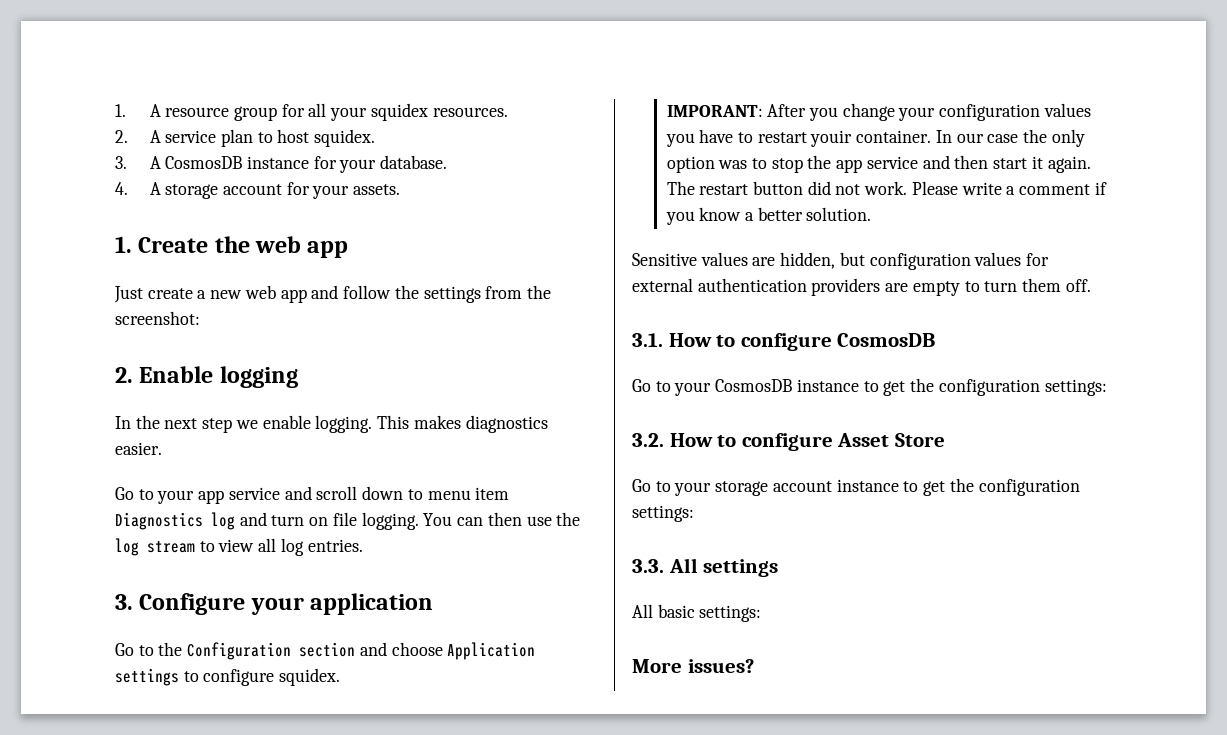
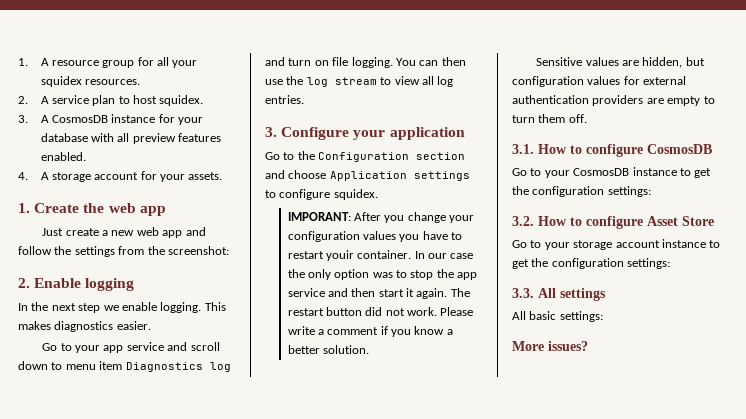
- 3. A CosmosDB instance for your database.
+ 3. A CosmosDB instance for your database with all preview features enabled.

